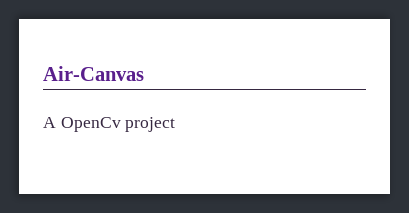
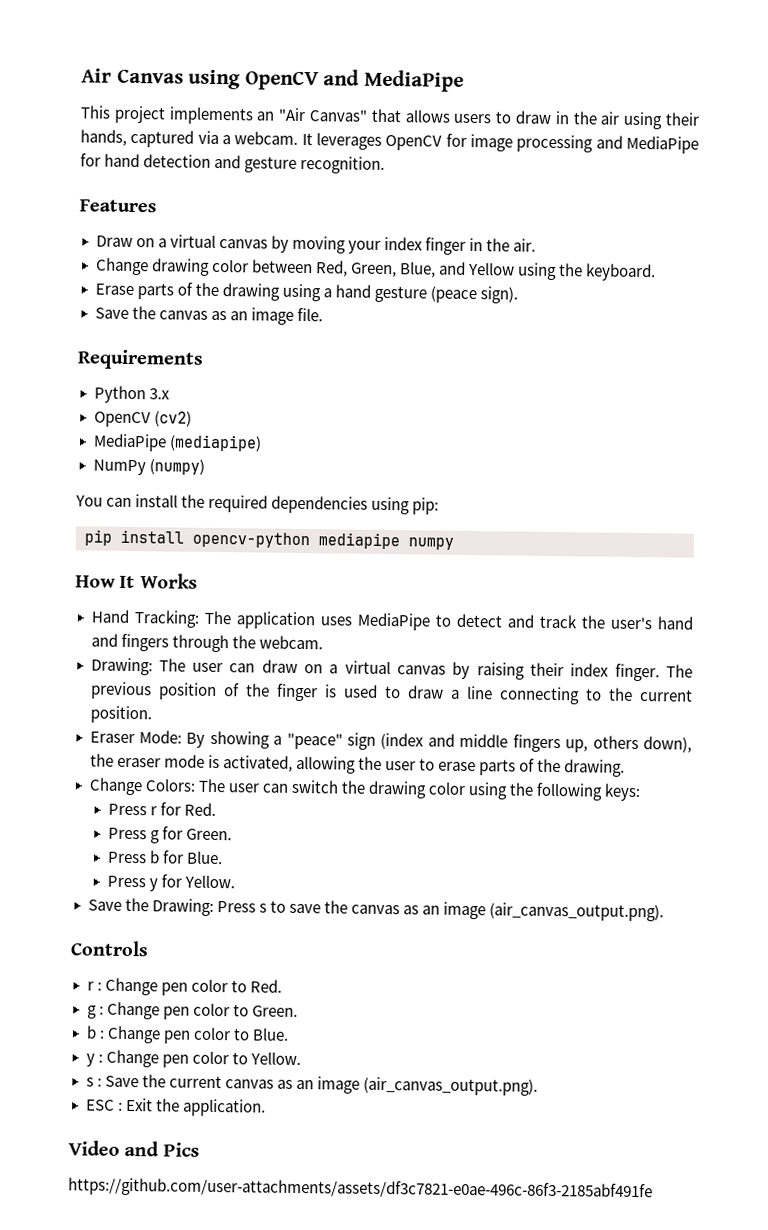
- Air-Canvas
- A OpenCv project
+ Air Canvas using OpenCV and MediaPipe
+ This project implements an "Air Canvas" that allows users to draw in the air using their hands, captured via a webcam. It leverages OpenCV for image processing and MediaPipe for hand detection and gesture recognition.
+ Features
+ Draw on a virtual canvas by moving your index finger in the air.
+ Change drawing color between Red, Green, Blue, and Yellow using the keyboard.
+ Erase parts of the drawing using a hand gesture (peace sign).
+ Save the canvas as an image file.
+ Requirements
+ Python 3.x
+ OpenCV (cv2)
+ MediaPipe (mediapipe)
+ NumPy (numpy)
+ You can install the required dependencies using pip:
+ pip install opencv-python mediapipe numpy
+ How It Works
+ Hand Tracking: The application uses MediaPipe to detect and track the user's hand and fingers through the webcam.
+ Drawing: The user can draw on a virtual canvas by raising their index finger. The previous position of the finger is used to draw a line connecting to the current position.
+ Eraser Mode: By showing a "peace" sign (index and middle fingers up, others down), the eraser mode is activated, allowing the user to erase parts of the drawing.
+ Change Colors: The user can switch the drawing color using the following keys:
+ Press r for Red.
+ Press g for Green.
+ Press b for Blue.
+ Press y for Yellow.
+ Save the Drawing: Press s to save the canvas as an image (air_canvas_output.png).
+ Controls
+ r : Change pen color to Red.
+ g : Change pen color to Green.
+ b : Change pen color to Blue.
+ y : Change pen color to Yellow.
+ s : Save the current canvas as an image (air_canvas_output.png).
+ ESC : Exit the application.
+ Video and Pics
+ https://github.com/user-attachments/assets/df3c7821-e0ae-496c-86f3-2185abf491fe

